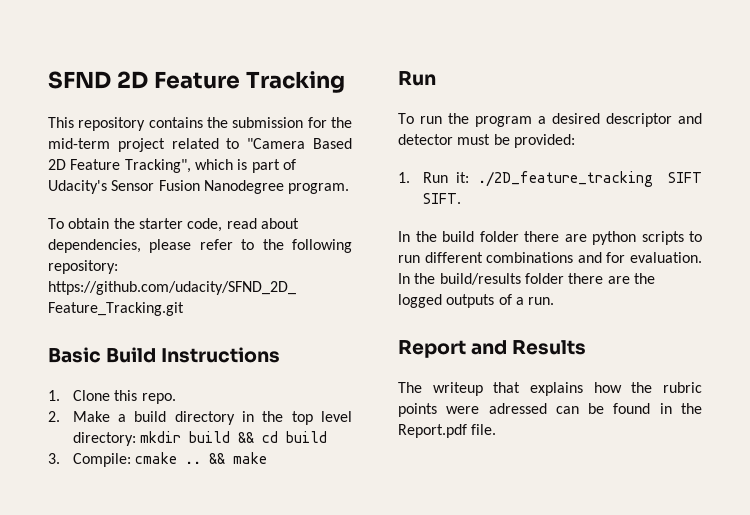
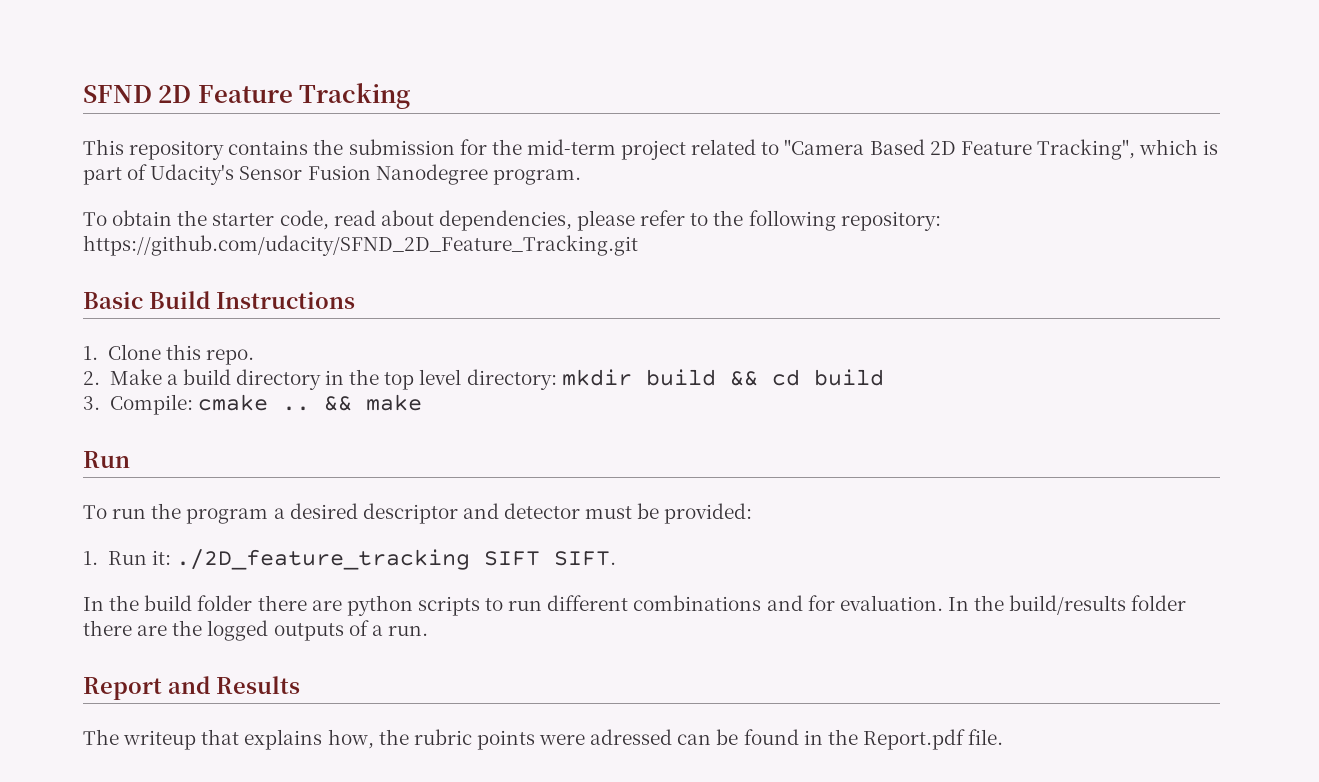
- The writeup that explains how the rubric points were adressed can be found in the Report.pdf file.
+ The writeup that explains how, the rubric points were adressed can be found in the Report.pdf file.

